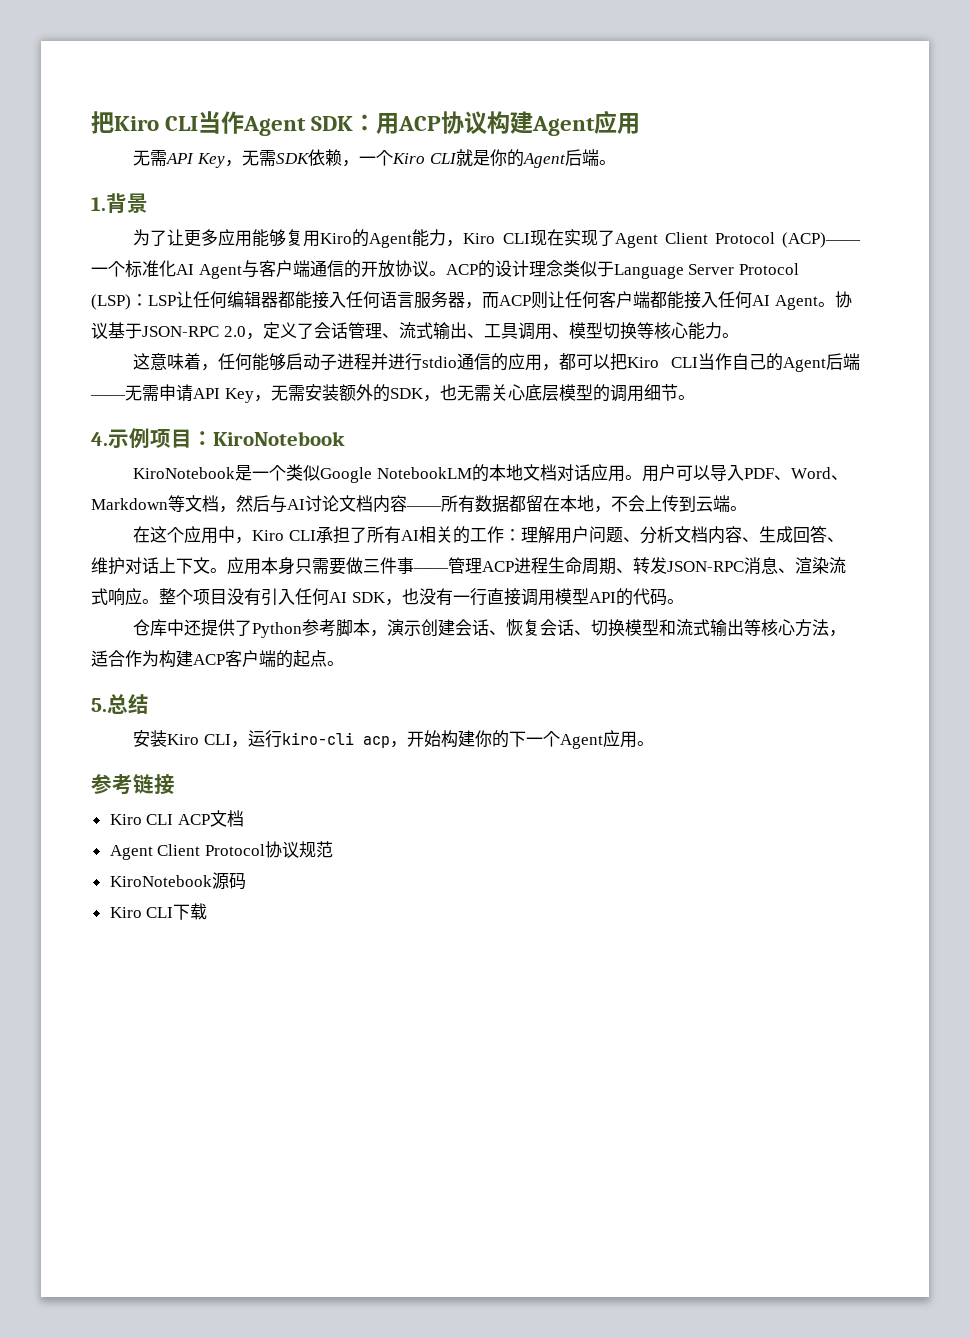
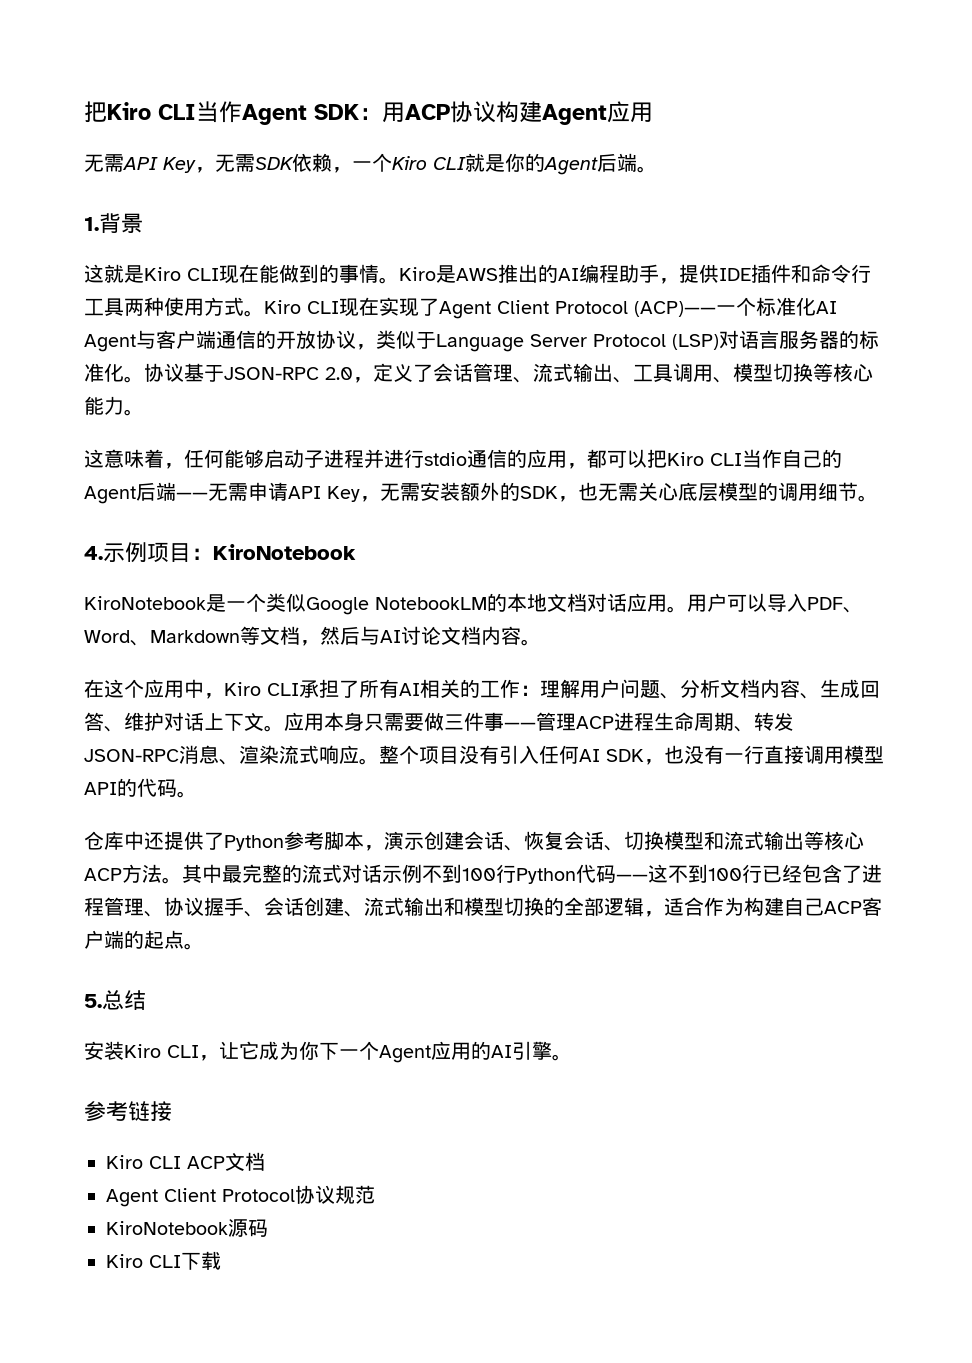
- 为了让更多应用能够复用Kiro的Agent能力，Kiro CLI现在实现了Agent Client Protocol (ACP)——一个标准化AI Agent与客户端通信的开放协议。ACP的设计理念类似于Language Server Protocol (LSP)：LSP让任何编辑器都能接入任何语言服务器，而ACP则让任何客户端都能接入任何AI Agent。
+ 这就是Kiro CLI现在能做到的事情。Kiro是AWS推出的AI编程助手，提供IDE插件和命令行工具两种使用方式。Kiro CLI现在实现了Agent Client Protocol (ACP)——一个标准化AI Agent与客户端通信的开放协议，类似于Language Server Protocol (LSP)对语言服务器的标准化。
- 用户可以导入PDF、Word、Markdown等文档，然后与AI讨论文档内容——所有数据都留在本地，不会上传到云端。
+ 用户可以导入PDF、Word、Markdown等文档，然后与AI讨论文档内容。
- 仓库中还提供了Python参考脚本，演示创建会话、恢复会话、切换模型和流式输出等核心方法，适合作为构建ACP客户端的起点。
+ 仓库中还提供了Python参考脚本，演示创建会话、恢复会话、切换模型和流式输出等核心ACP方法。其中最完整的流式对话示例不到100行Python代码——这不到100行已经包含了进程管理、协议握手、会话创建、流式输出和模型切换的全部逻辑，适合作为构建自己ACP客户端的起点。
- 安装Kiro CLI，运行kiro-cli acp，开始构建你的下一个Agent应用。
+ 安装Kiro CLI，让它成为你下一个Agent应用的AI引擎。

